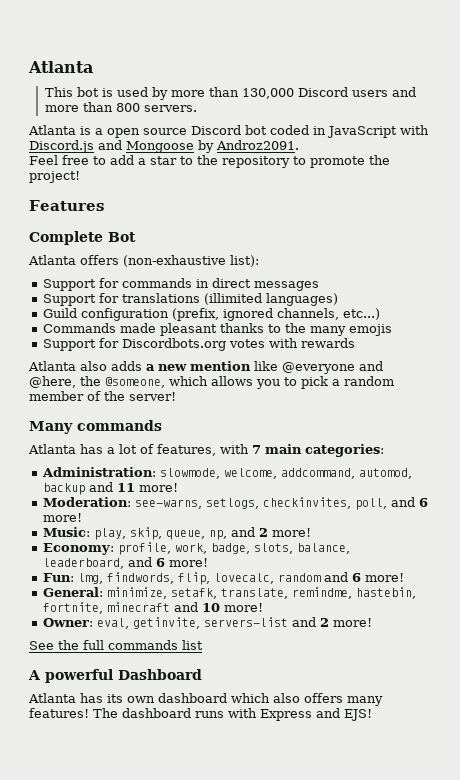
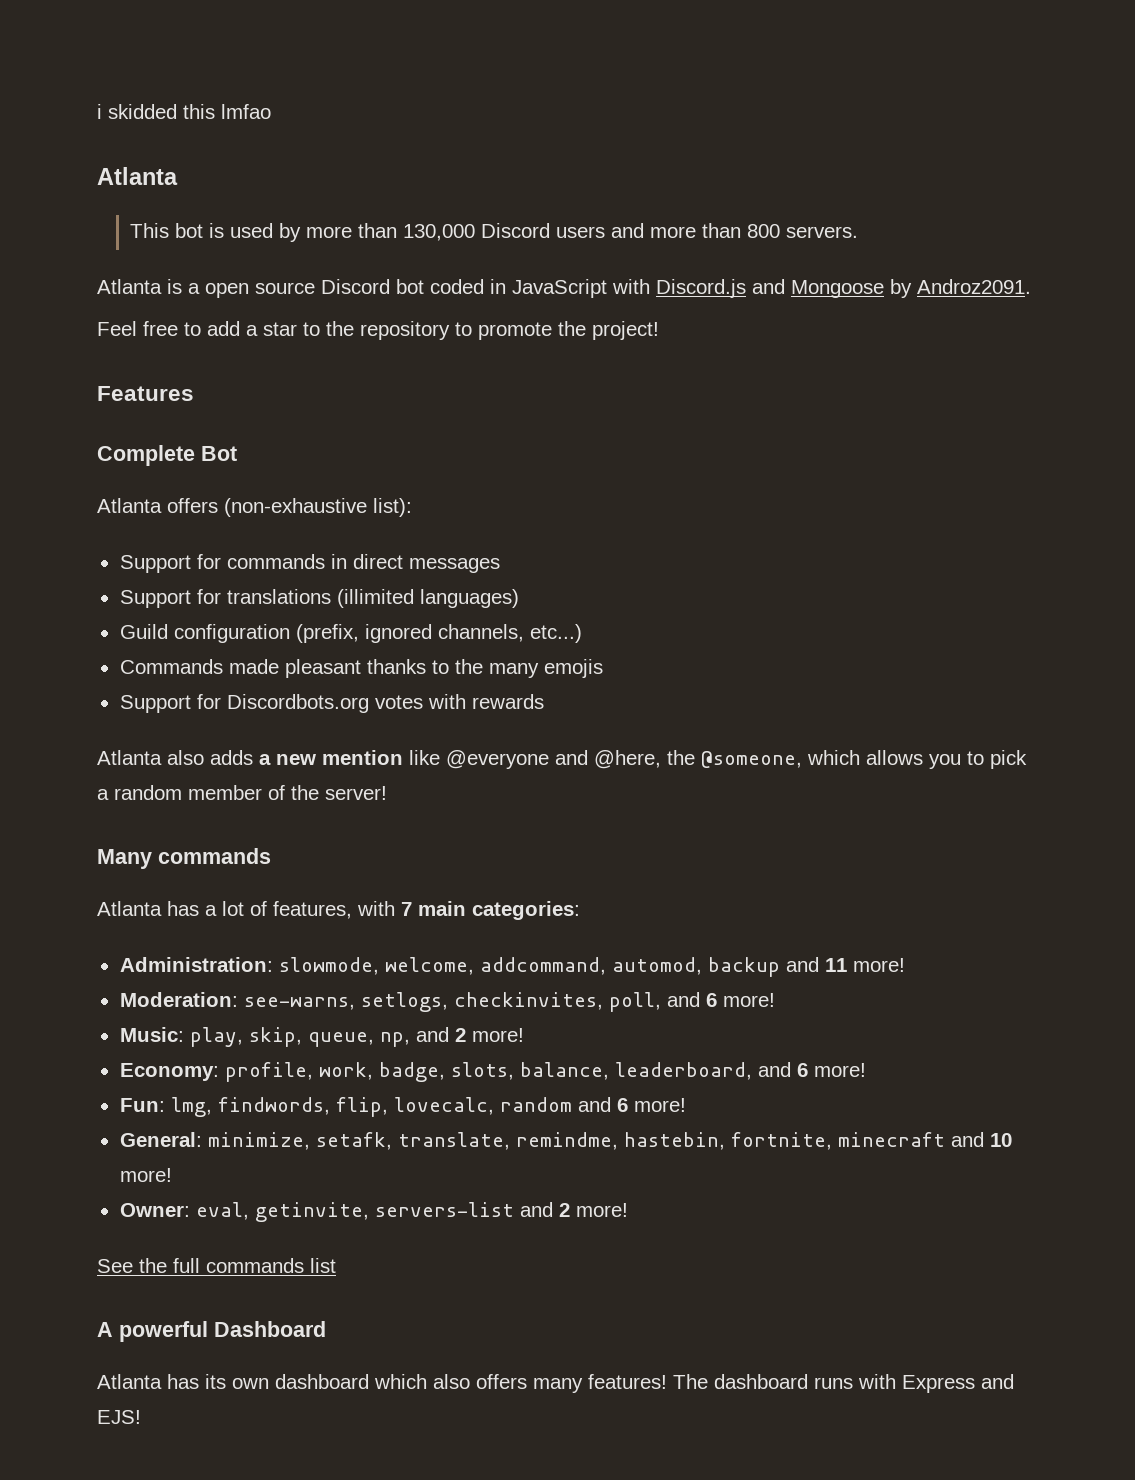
+ i skidded this lmfao

